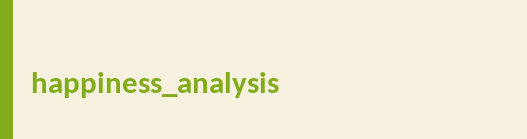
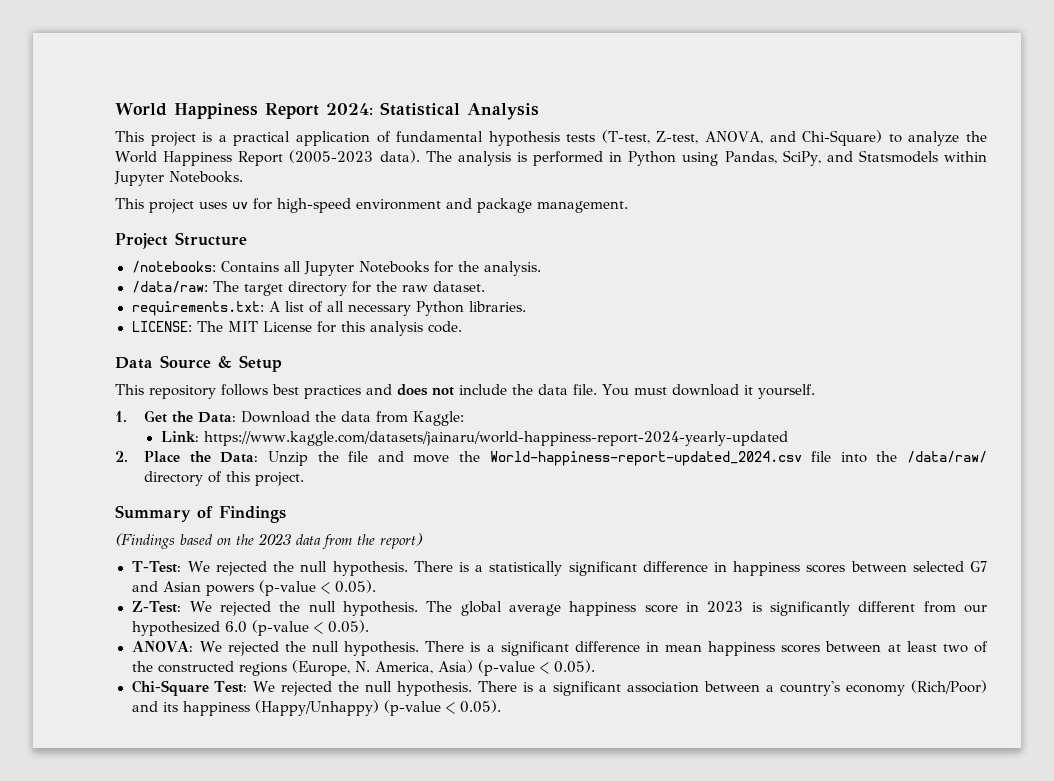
- happiness_analysis
+ World Happiness Report 2024: Statistical Analysis
+ This project is a practical application of fundamental hypothesis tests (T-test, Z-test, ANOVA, and Chi-Square) to analyze the World Happiness Report (2005-2023 data). The analysis is performed in Python using Pandas, SciPy, and Statsmodels within Jupyter Notebooks.
+ This project uses uv for high-speed environment and package management.
+ Project Structure
+ /notebooks: Contains all Jupyter Notebooks for the analysis.
+ /data/raw: The target directory for the raw dataset.
+ requirements.txt: A list of all necessary Python libraries.
+ LICENSE: The MIT License for this analysis code.
+ Data Source & Setup
+ This repository follows best practices and does not include the data file. You must download it yourself.
+ 1. Get the Data: Download the data from Kaggle:
+ Link: https://www.kaggle.com/datasets/jainaru/world-happiness-report-2024-yearly-updated
+ 2. Place the Data: Unzip the file and move the World-happiness-report-updated_2024.csv file into the /data/raw/ directory of this project.
+ Summary of Findings
+ (Findings based on the 2023 data from the report)
+ T-Test: We rejected the null hypothesis. There is a statistically significant difference in happiness scores between selected G7 and Asian powers (p-value < 0.05).
+ Z-Test: We rejected the null hypothesis. The global average happiness score in 2023 is significantly different from our hypothesized 6.0 (p-value < 0.05).
+ ANOVA: We rejected the null hypothesis. There is a significant difference in mean happiness scores between at least two of the constructed regions (Europe, N. America, Asia) (p-value < 0.05).
+ Chi-Square Test: We rejected the null hypothesis. There is a significant association between a country's economy (Rich/Poor) and its happiness (Happy/Unhappy) (p-value < 0.05).

